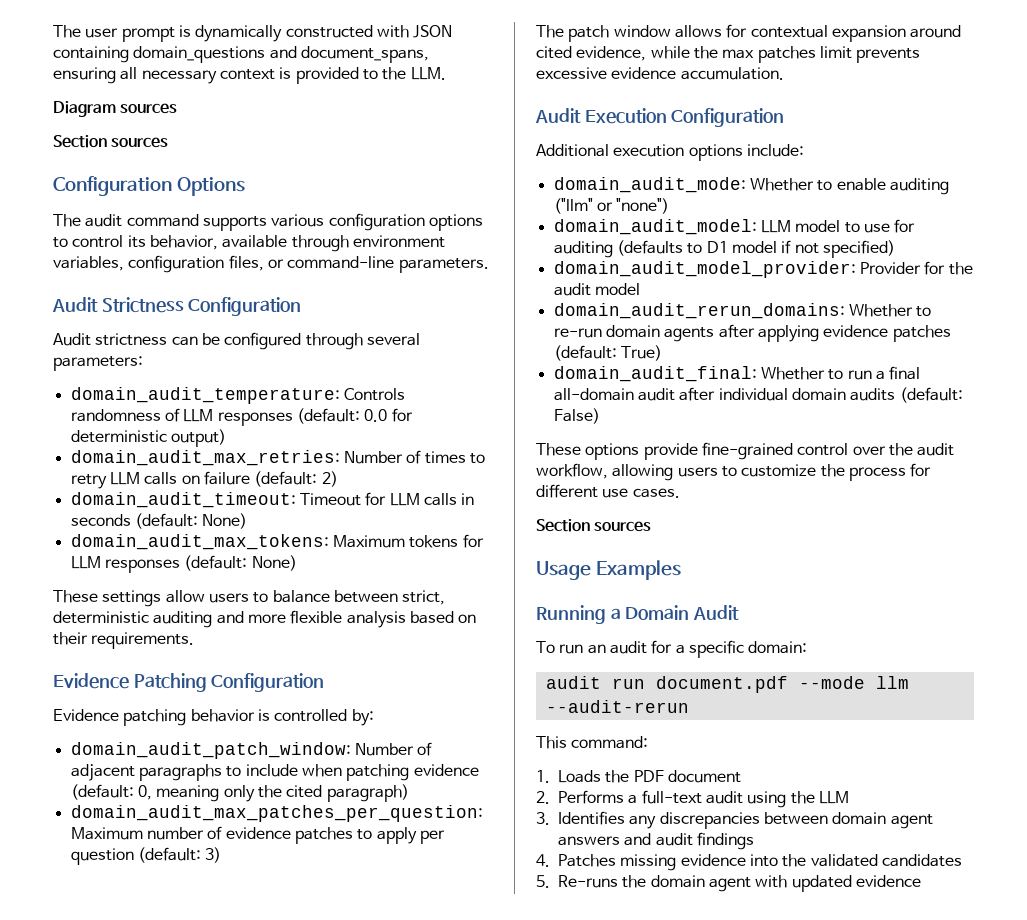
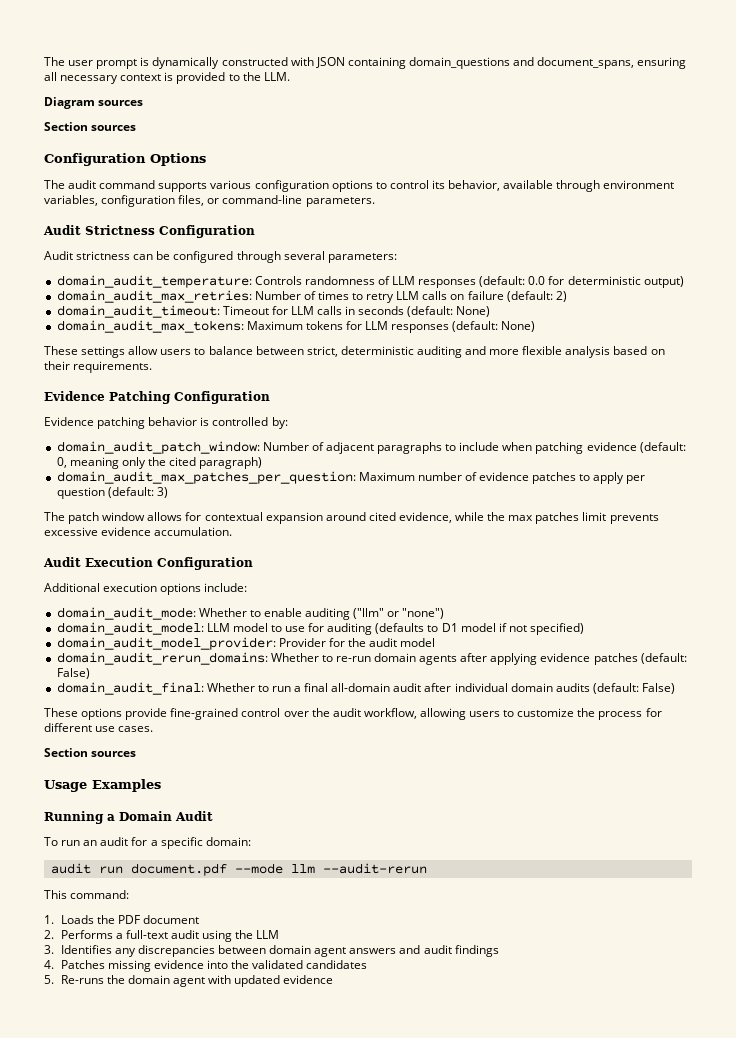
- domain_audit_rerun_domains: Whether to re-run domain agents after applying evidence patches (default: True)
+ domain_audit_rerun_domains: Whether to re-run domain agents after applying evidence patches (default: False)

